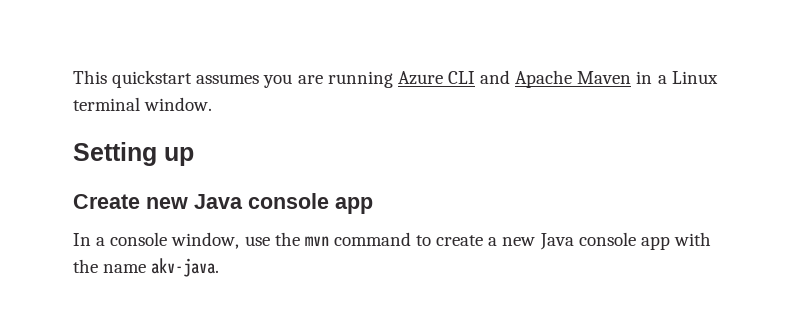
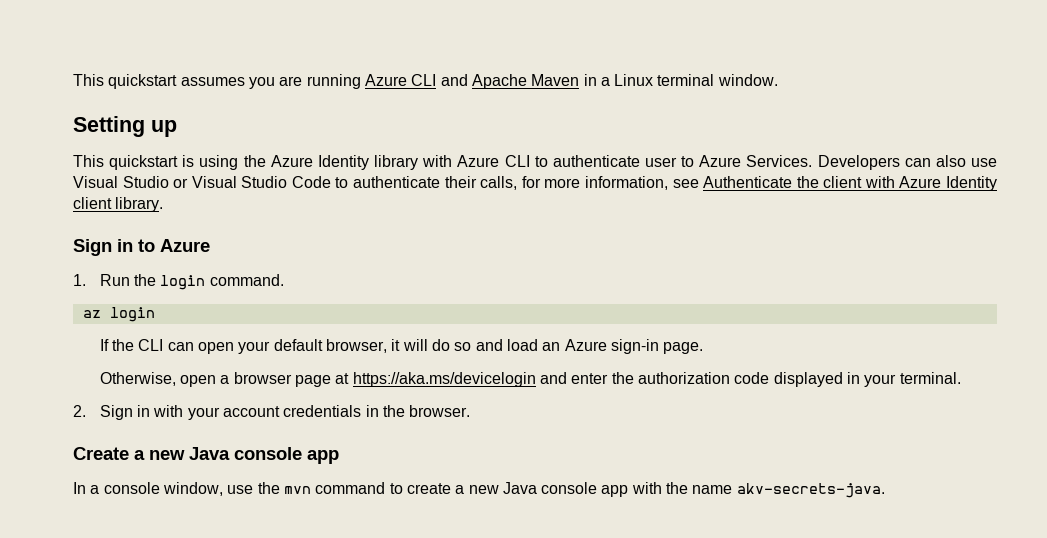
+ This quickstart is using the Azure Identity library with Azure CLI to authenticate user to Azure Services. Developers can also use Visual Studio or Visual Studio Code to authenticate their calls, for more information, see Authenticate the client with Azure Identity client library.
+ Sign in to Azure
+ 1. Run the login command.
+ az login
+ If the CLI can open your default browser, it will do so and load an Azure sign-in page.
+ Otherwise, open a browser page at https://aka.ms/devicelogin and enter the authorization code displayed in your terminal.
+ 2. Sign in with your account credentials in the browser.
- Create new Java console app
+ Create a new Java console app
- In a console window, use the mvn command to create a new Java console app with the name akv-java.
+ In a console window, use the mvn command to create a new Java console app with the name akv-secrets-java.

